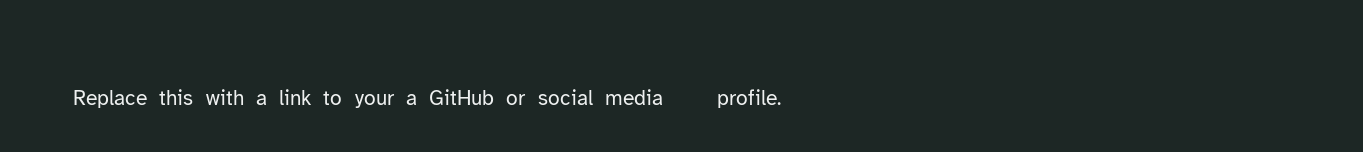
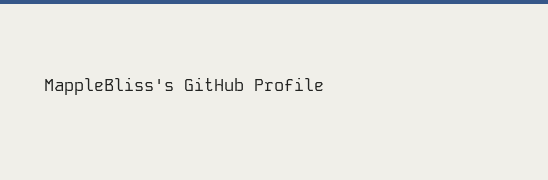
- Replace this with a link to your a GitHub or social media profile.
+ MappleBliss's GitHub Profile

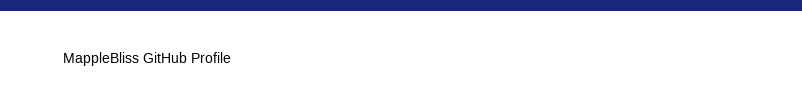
- MappleBliss's GitHub Profile
+ MappleBliss GitHub Profile

